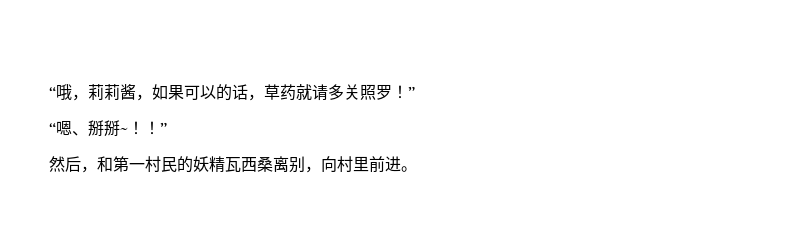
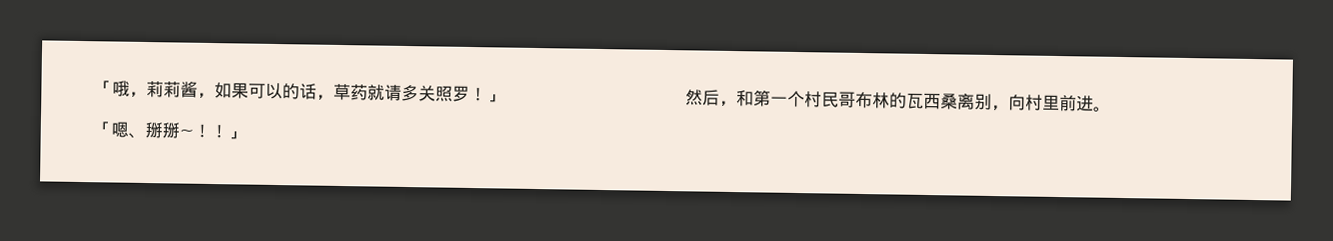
- “哦，莉莉酱，如果可以的话，草药就请多关照罗！”
- “嗯、掰掰~！！”
+ 「哦，莉莉酱，如果可以的话，草药就请多关照罗！」
+ 「嗯、掰掰~！！」
- 然后，和第一村民的妖精瓦西桑离别，向村里前进。
+ 然后，和第一个村民哥布林的瓦西桑离别，向村里前进。

